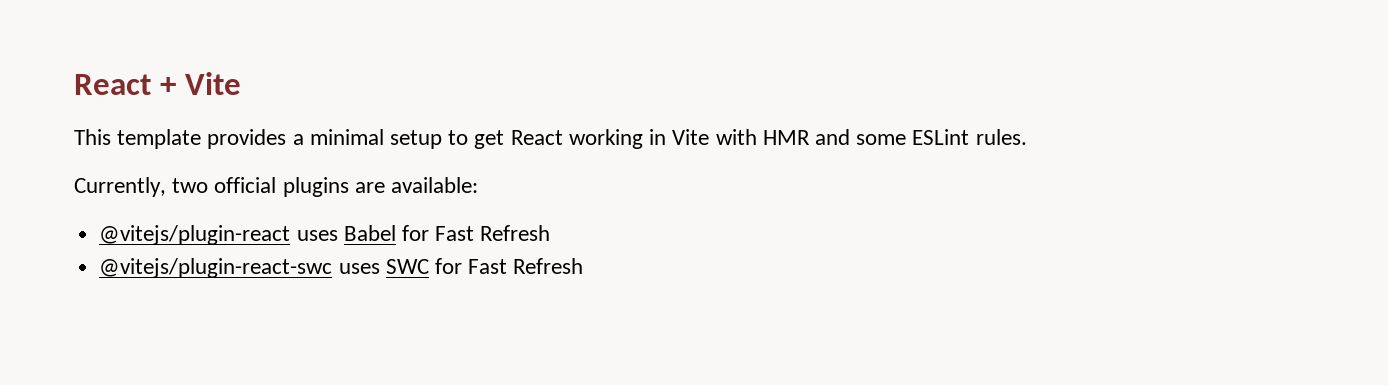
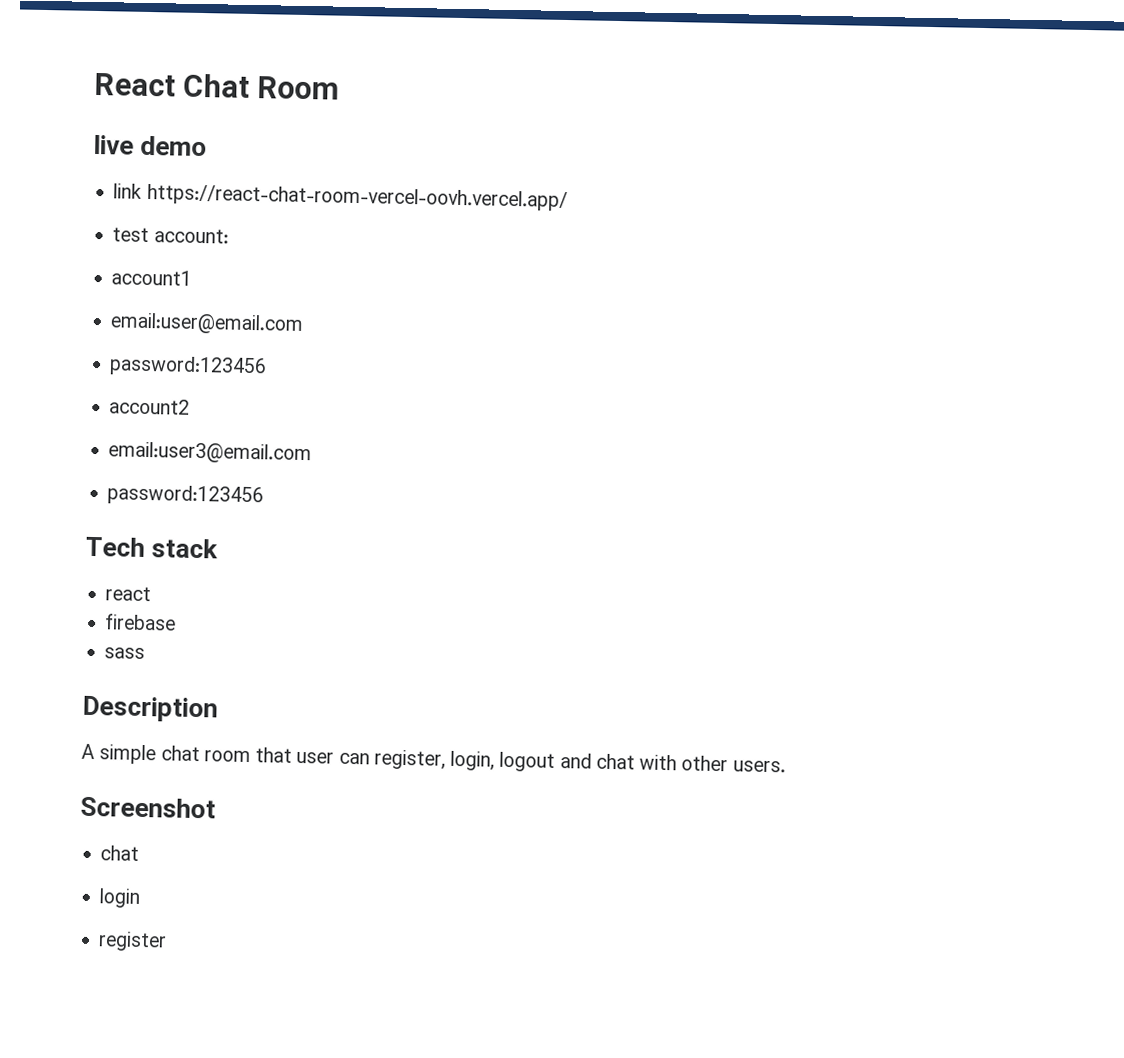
- React + Vite
- This template provides a minimal setup to get React working in Vite with HMR and some ESLint rules.
- Currently, two official plugins are available:
- @vitejs/plugin-react uses Babel for Fast Refresh
- @vitejs/plugin-react-swc uses SWC for Fast Refresh
+ React Chat Room
+ live demo
+ link https://react-chat-room-vercel-oovh.vercel.app/
+ test account:
+ account1
+ email:user@email.com
+ password:123456
+ account2
+ email:user3@email.com
+ password:123456
+ Tech stack
+ react
+ firebase
+ sass
+ Description
+ A simple chat room that user can register, login, logout and chat with other users.
+ Screenshot
+ chat
+ login
+ register

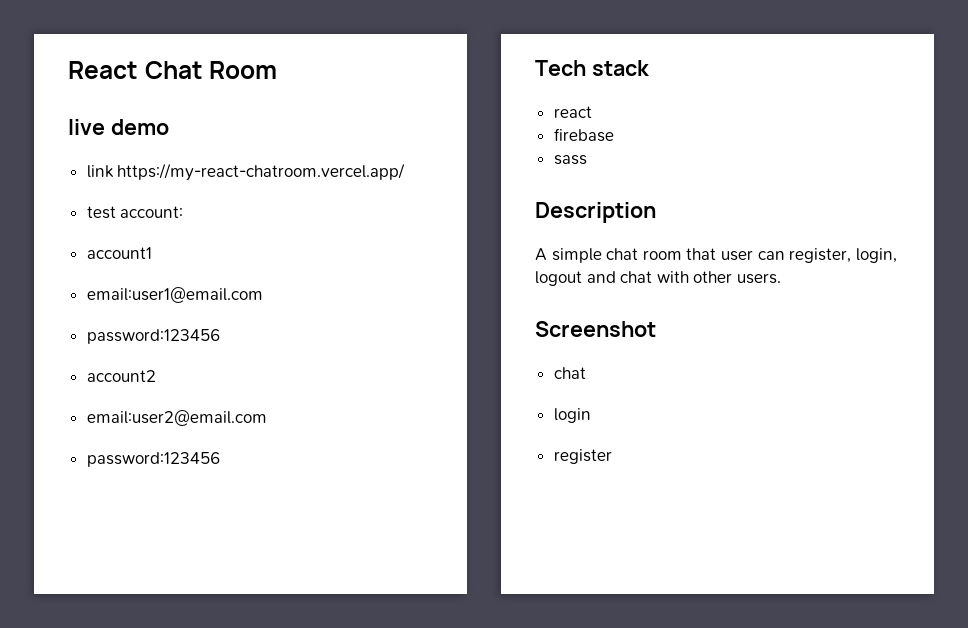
- link https://react-chat-room-vercel-oovh.vercel.app/
+ link https://my-react-chatroom.vercel.app/
- email:user@email.com
+ email:user1@email.com
- email:user3@email.com
+ email:user2@email.com

